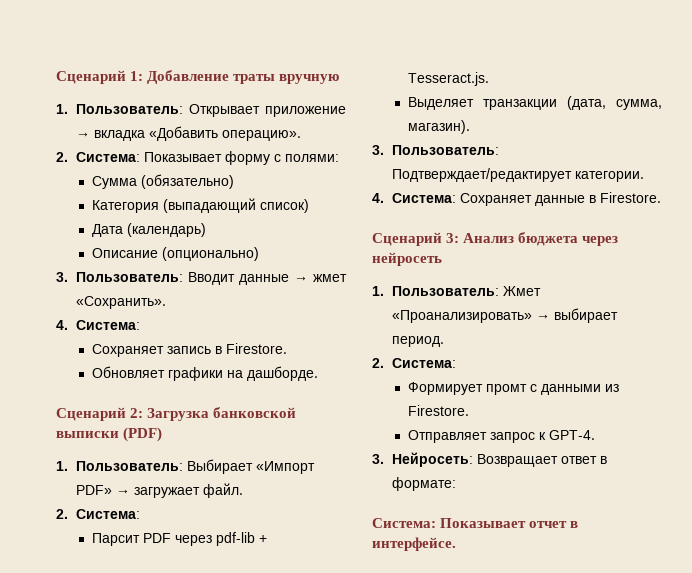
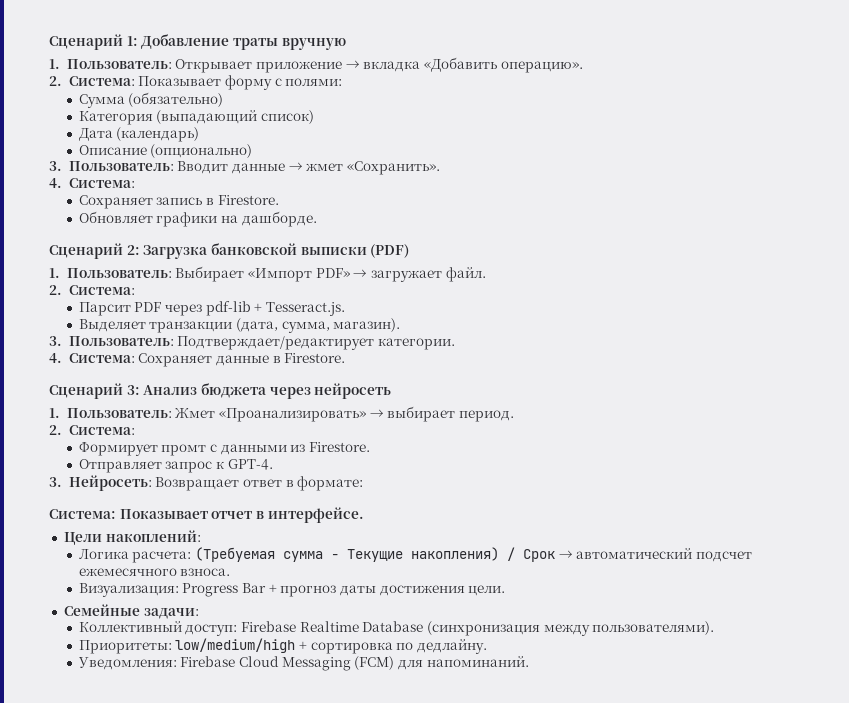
+ Цели накоплений:
+ Логика расчета: (Требуемая сумма - Текущие накопления) / Срок → автоматический подсчет ежемесячного взноса.
+ Визуализация: Progress Bar + прогноз даты достижения цели.
+ Семейные задачи:
+ Коллективный доступ: Firebase Realtime Database (синхронизация между пользователями).
+ Приоритеты: low/medium/high + сортировка по дедлайну.
+ Уведомления: Firebase Cloud Messaging (FCM) для напоминаний.

